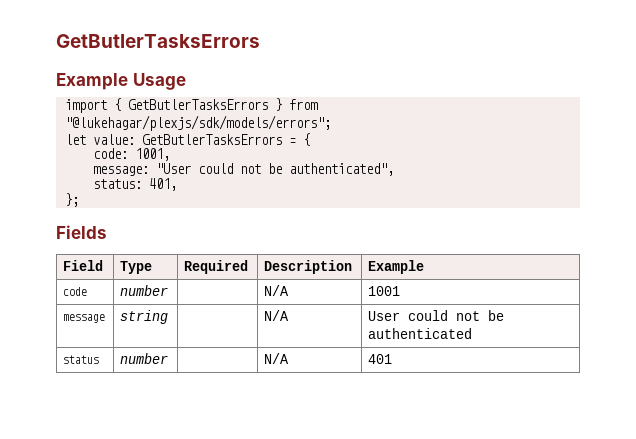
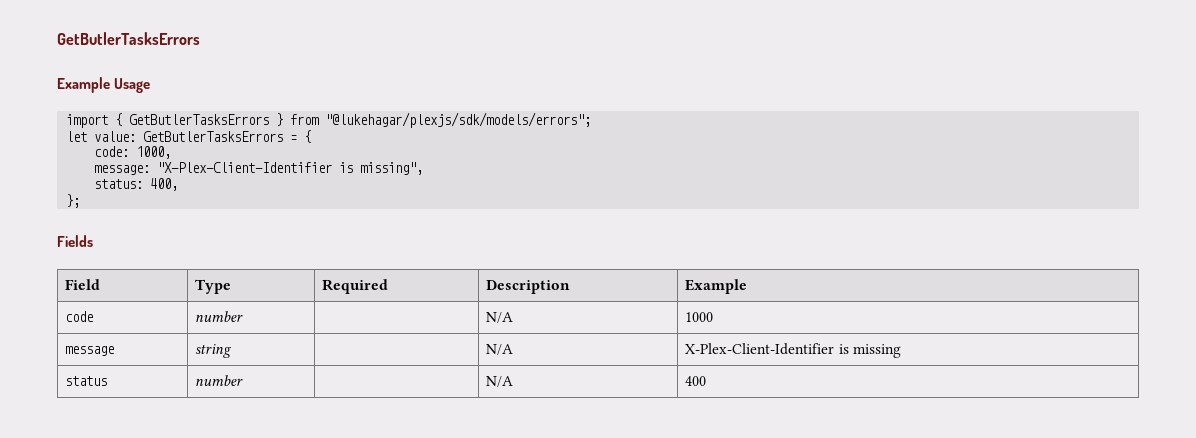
- code: 1001,
+ code: 1000,
- message: "User could not be authenticated",
+ message: "X-Plex-Client-Identifier is missing",
- status: 401,
+ status: 400,
- code | number | | N/A | 1001
+ code | number | | N/A | 1000
- message | string | | N/A | User could not be authenticated
+ message | string | | N/A | X-Plex-Client-Identifier is missing
- status | number | | N/A | 401
+ status | number | | N/A | 400

